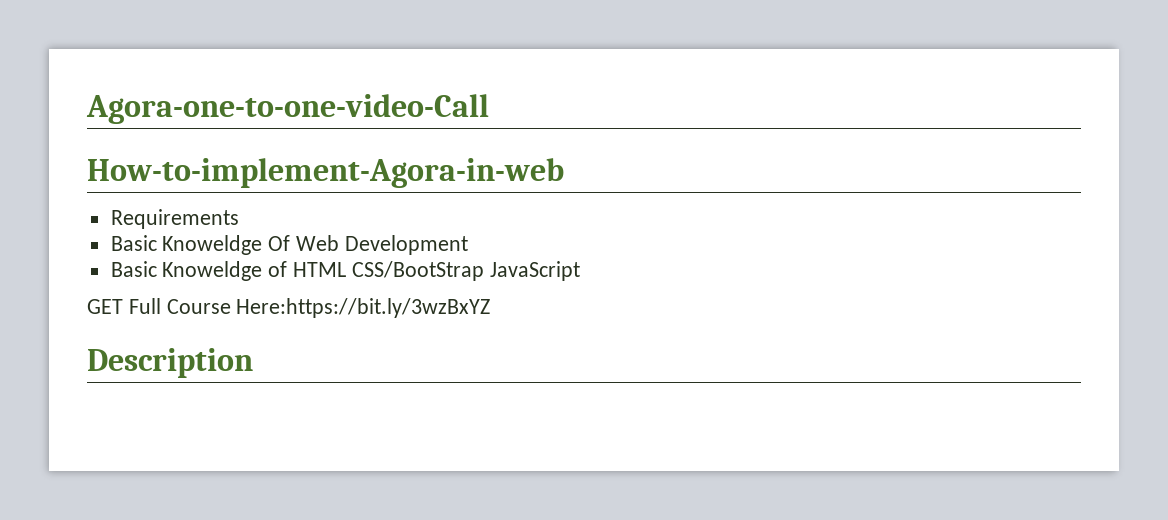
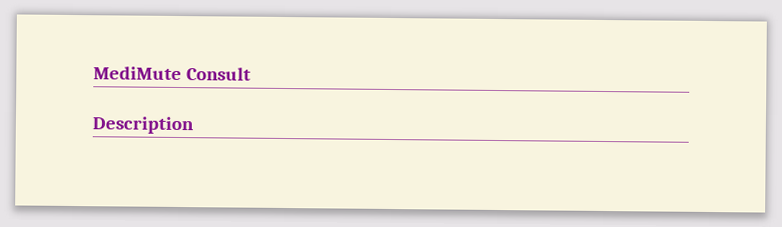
- Agora-one-to-one-video-Call
- How-to-implement-Agora-in-web
- Requirements
- Basic Knoweldge Of Web Development
- Basic Knoweldge of HTML CSS/BootStrap JavaScript
- GET Full Course Here:https://bit.ly/3wzBxYZ
+ MediMute Consult

